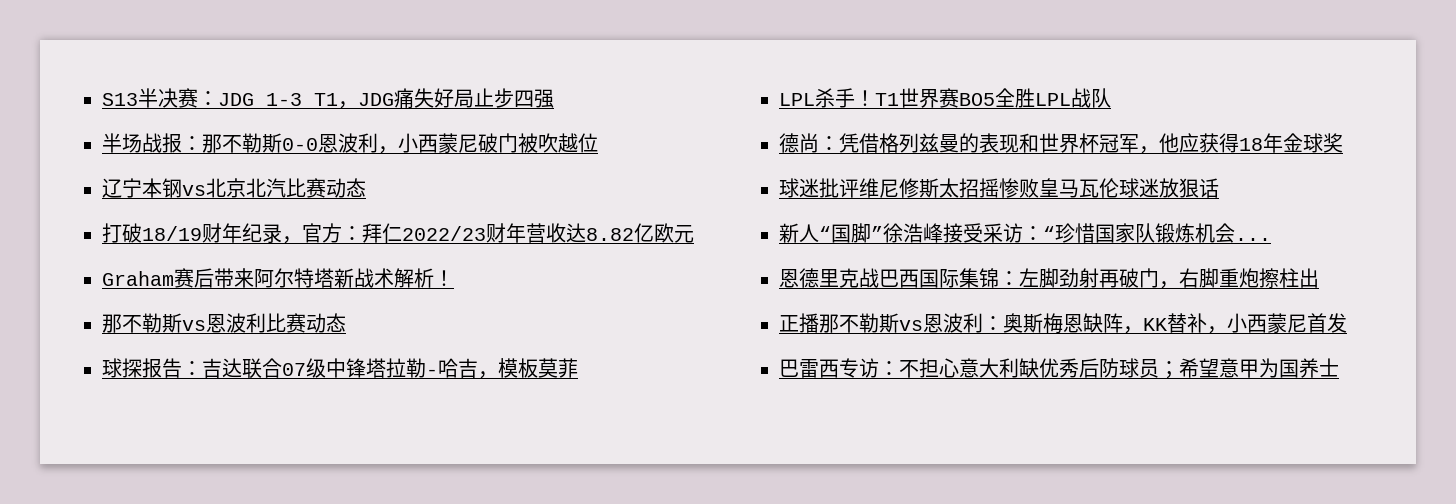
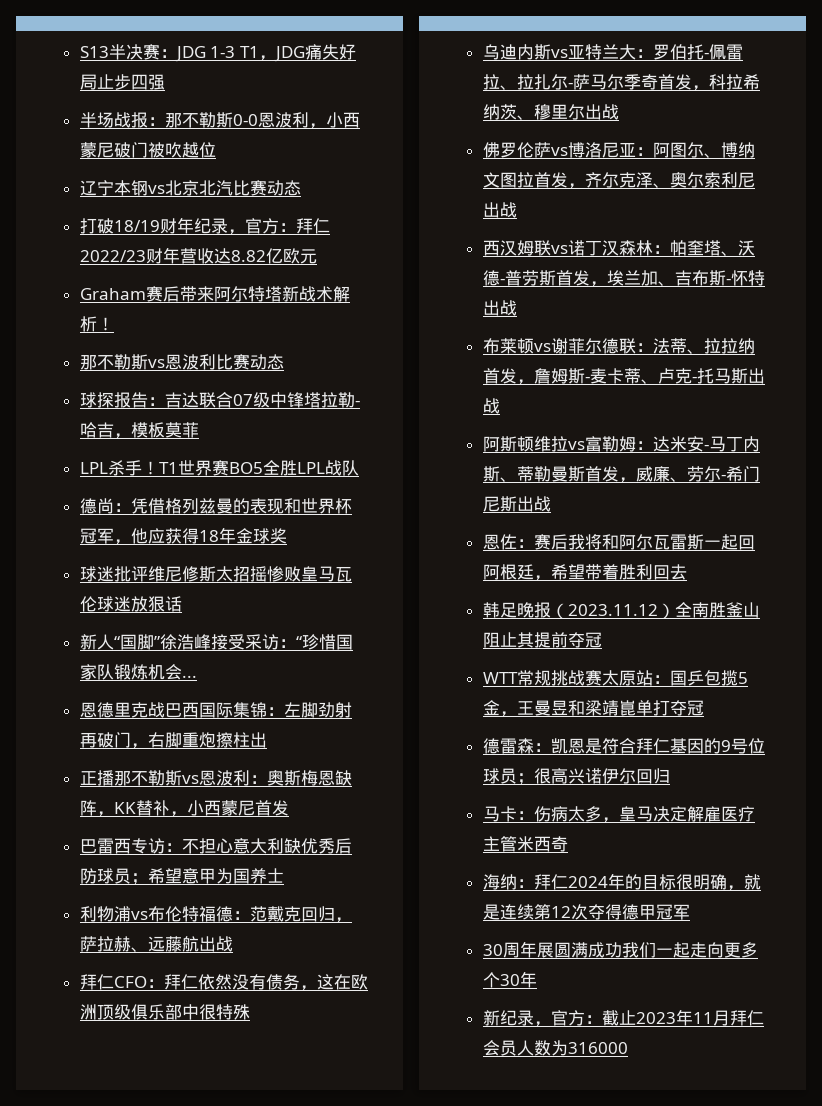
+ 利物浦vs布伦特福德：范戴克回归，萨拉赫、远藤航出战
+ 拜仁CFO：拜仁依然没有债务，这在欧洲顶级俱乐部中很特殊
+ 乌迪内斯vs亚特兰大：罗伯托-佩雷拉、拉扎尔-萨马尔季奇首发，科拉希纳茨、穆里尔出战
+ 佛罗伦萨vs博洛尼亚：阿图尔、博纳文图拉首发，齐尔克泽、奥尔索利尼出战
+ 西汉姆联vs诺丁汉森林：帕奎塔、沃德-普劳斯首发，埃兰加、吉布斯-怀特出战
+ 布莱顿vs谢菲尔德联：法蒂、拉拉纳首发，詹姆斯-麦卡蒂、卢克-托马斯出战
+ 阿斯顿维拉vs富勒姆：达米安-马丁内斯、蒂勒曼斯首发，威廉、劳尔-希门尼斯出战
+ 恩佐：赛后我将和阿尔瓦雷斯一起回阿根廷，希望带着胜利回去
+ 韩足晚报（2023.11.12）全南胜釜山阻止其提前夺冠
+ WTT常规挑战赛太原站：国乒包揽5金，王曼昱和梁靖崑单打夺冠
+ 德雷森：凯恩是符合拜仁基因的9号位球员；很高兴诺伊尔回归
+ 马卡：伤病太多，皇马决定解雇医疗主管米西奇
+ 海纳：拜仁2024年的目标很明确，就是连续第12次夺得德甲冠军
+ 30周年展圆满成功我们一起走向更多个30年
+ 新纪录，官方：截止2023年11月拜仁会员人数为316000

